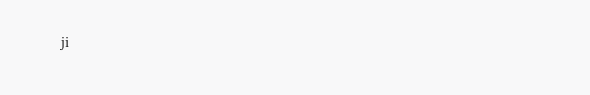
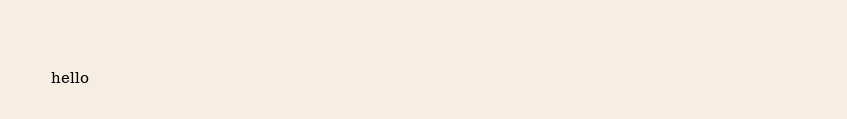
- ji
+ hello

